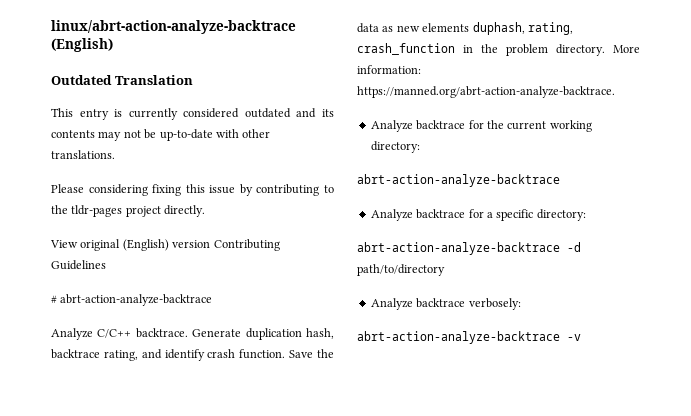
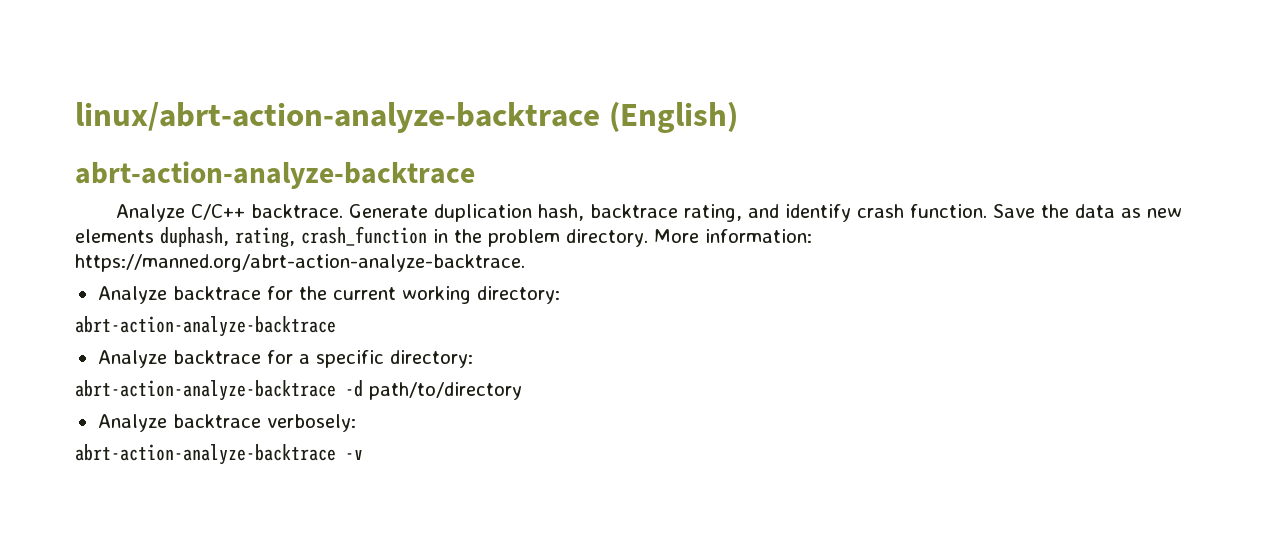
  linux/abrt-action-analyze-backtrace (English)
- Outdated Translation
- This entry is currently considered outdated and its contents may not be up-to-date with other translations.
- Please considering fixing this issue by contributing to the tldr-pages project directly.
- View original (English) version Contributing Guidelines
- # abrt-action-analyze-backtrace
+ abrt-action-analyze-backtrace

